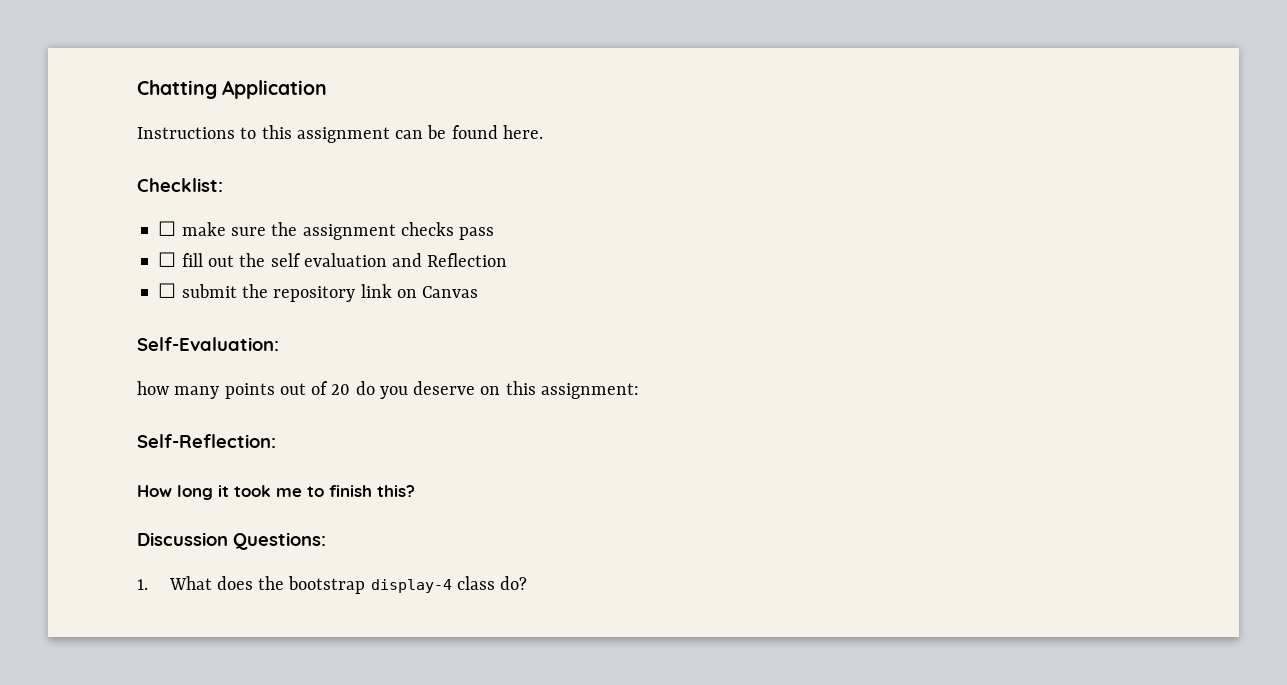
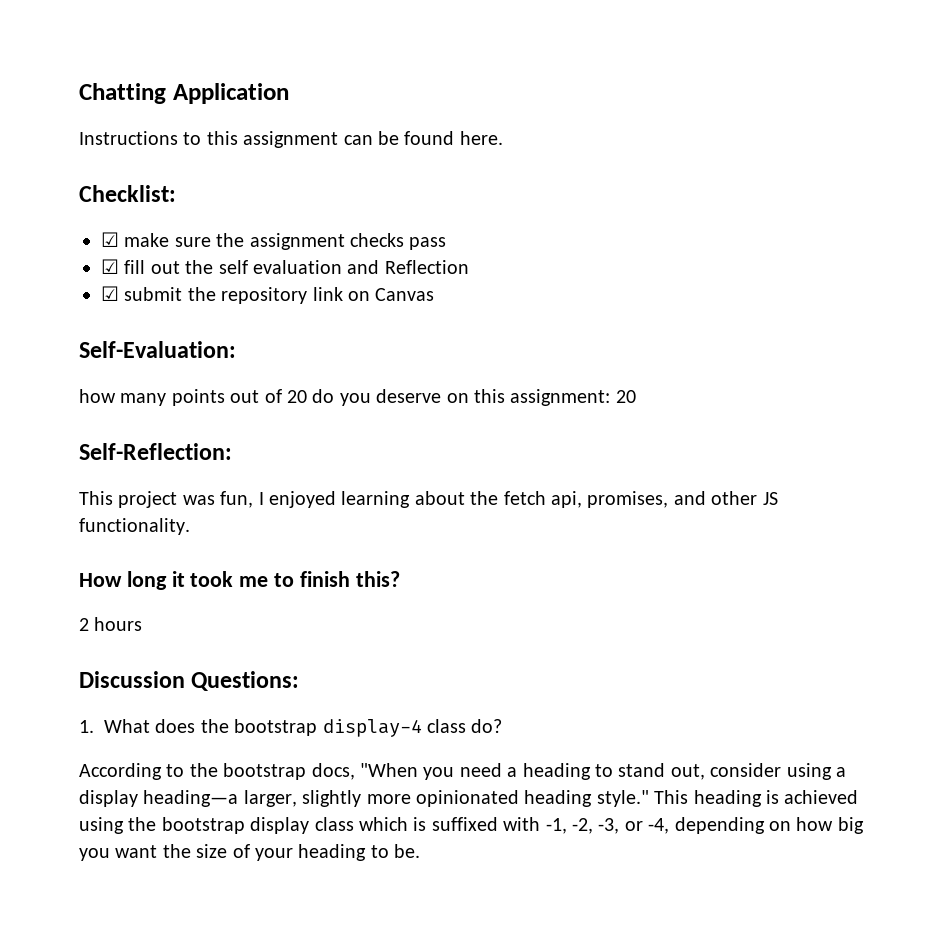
- ☐ make sure the assignment checks pass
+ ☑ make sure the assignment checks pass
- ☐ fill out the self evaluation and Reflection
+ ☑ fill out the self evaluation and Reflection
- ☐ submit the repository link on Canvas
+ ☑ submit the repository link on Canvas
- how many points out of 20 do you deserve on this assignment:
+ how many points out of 20 do you deserve on this assignment: 20
+ This project was fun, I enjoyed learning about the fetch api, promises, and other JS functionality.
+ 2 hours
+ According to the bootstrap docs, "When you need a heading to stand out, consider using a display heading—a larger, slightly more opinionated heading style." This heading is achieved using the bootstrap display class which is suffixed with -1, -2, -3, or -4, depending on how big you want the size of your heading to be.

